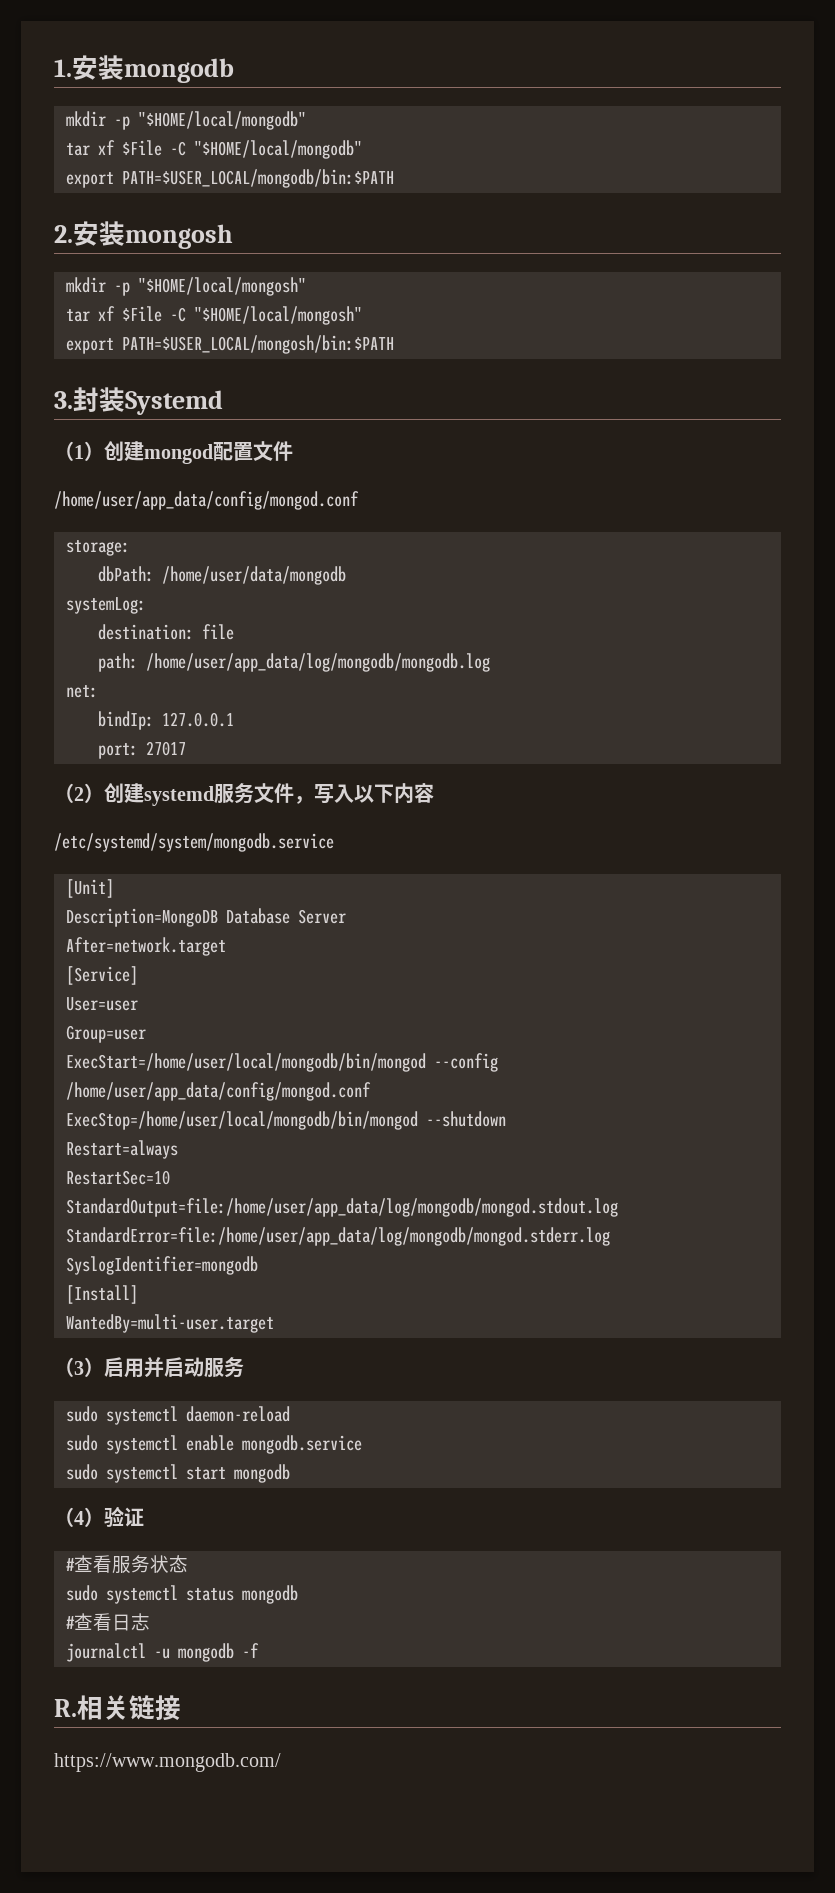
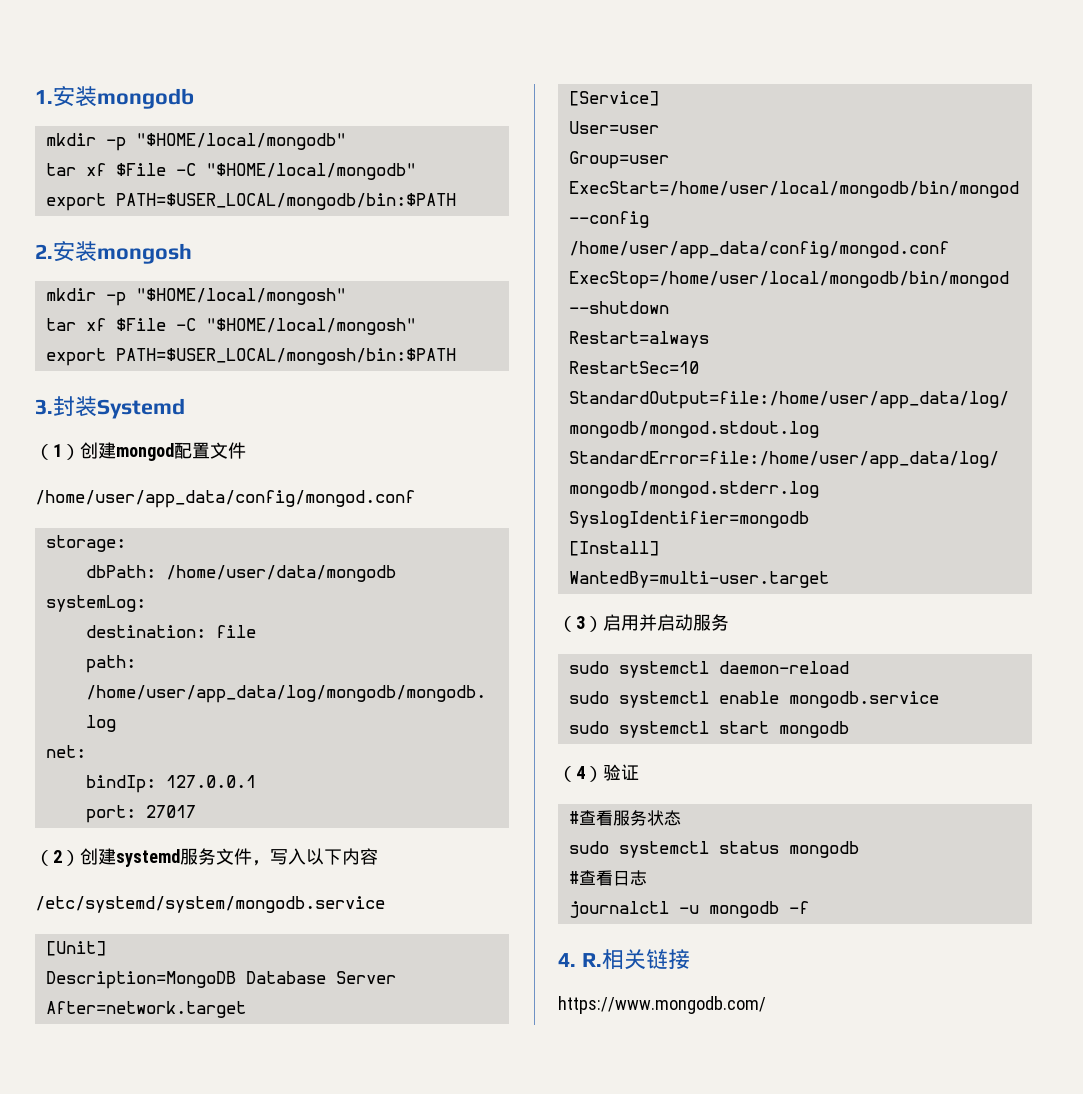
- R.相关链接
+ 4. R.相关链接

